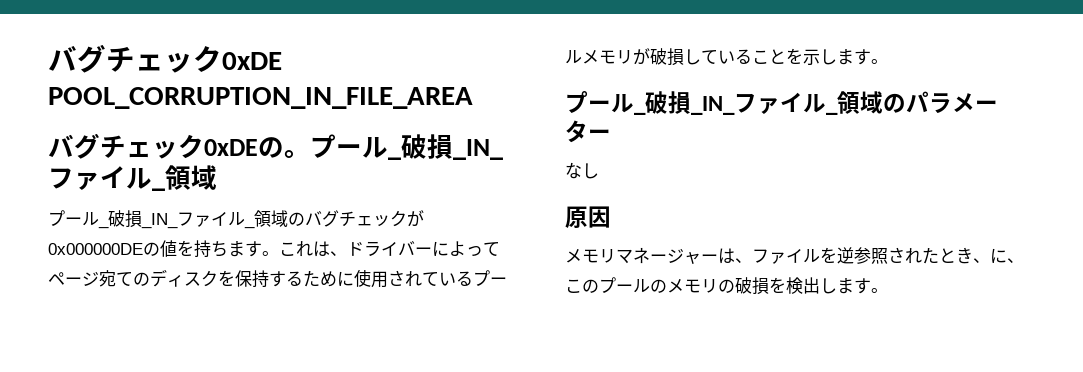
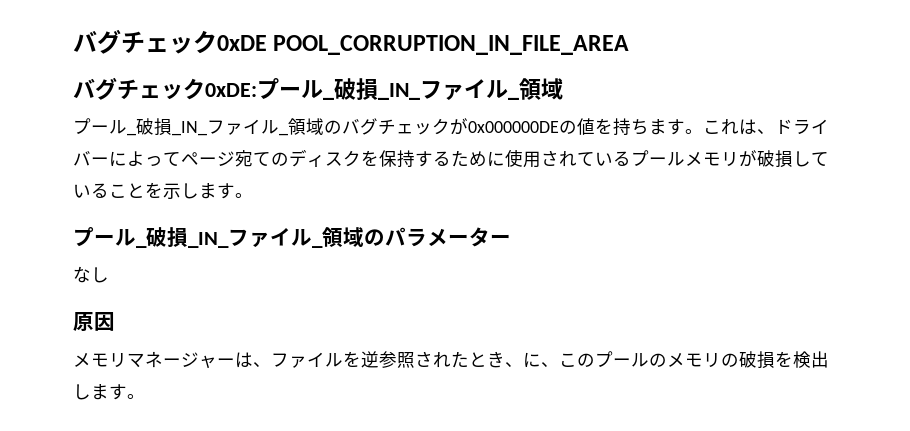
- バグチェック0xDEの。プール_破損_IN_ファイル_領域
+ バグチェック0xDE:プール_破損_IN_ファイル_領域

